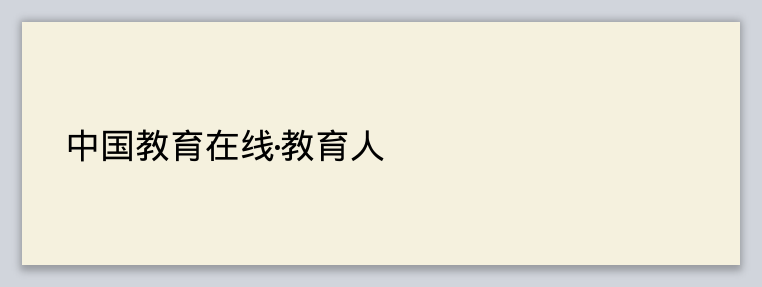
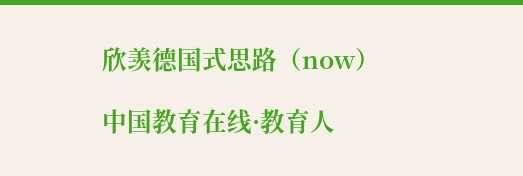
+ 欣羡德国式思路（now）

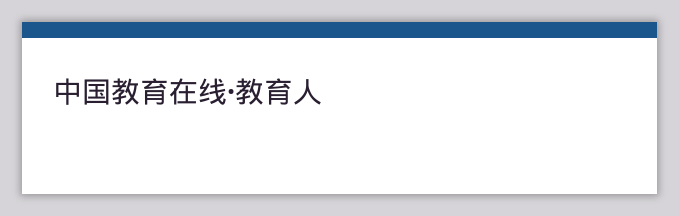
- 欣羡德国式思路（now）

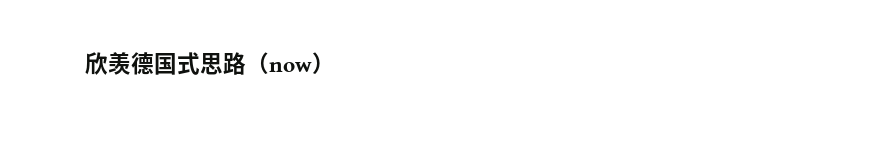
- 中国教育在线·教育人
+ 欣羡德国式思路（now）

